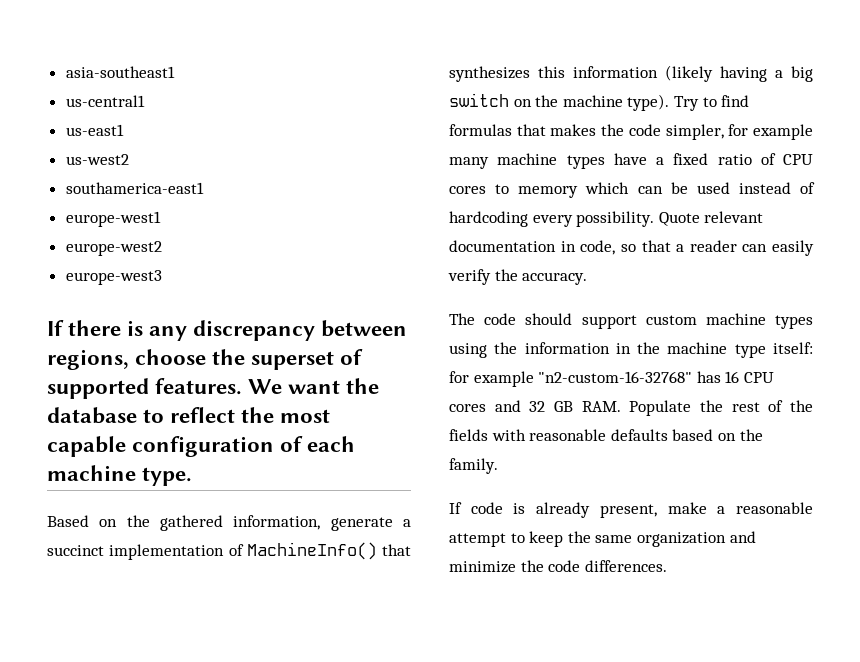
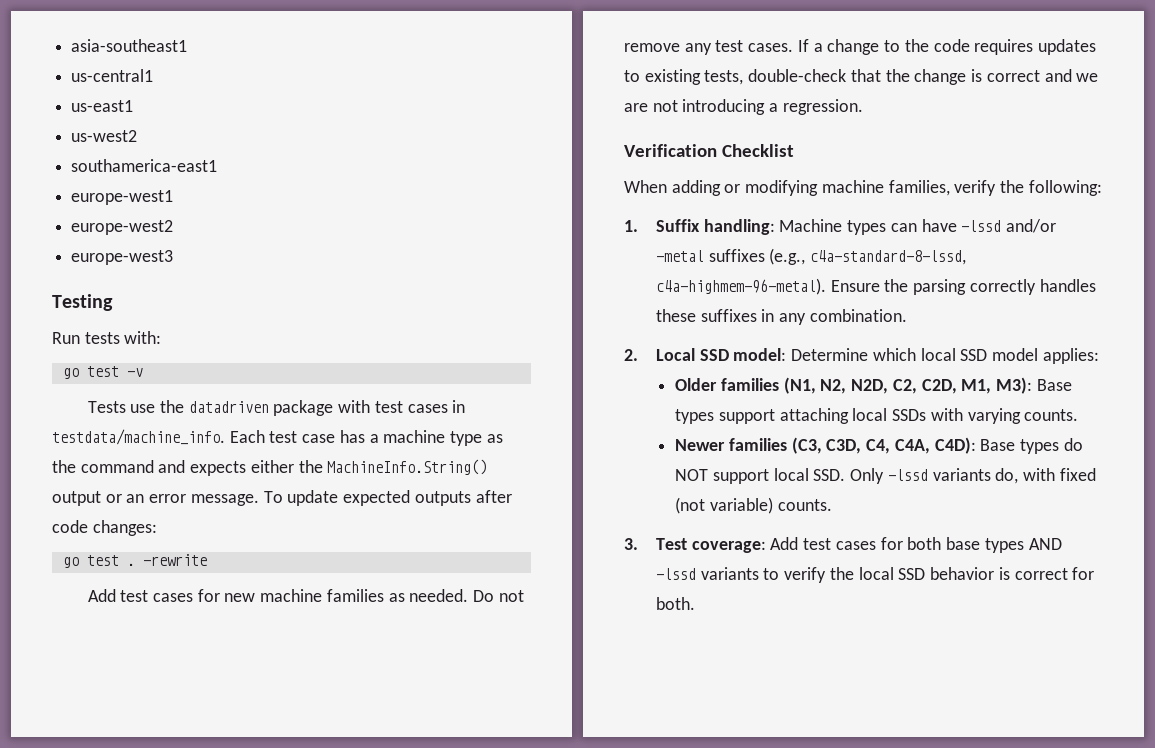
- If there is any discrepancy between regions, choose the superset of supported features. We want the database to reflect the most capable configuration of each machine type.
- Based on the gathered information, generate a succinct implementation of MachineInfo() that synthesizes this information (likely having a big switch on the machine type). Try to find formulas that makes the code simpler, for example many machine types have a fixed ratio of CPU cores to memory which can be used instead of hardcoding every possibility. Quote relevant documentation in code, so that a reader can easily verify the accuracy.
- The code should support custom machine types using the information in the machine type itself: for example "n2-custom-16-32768" has 16 CPU cores and 32 GB RAM. Populate the rest of the fields with reasonable defaults based on the family.
- If code is already present, make a reasonable attempt to keep the same organization and minimize the code differences.
+ Testing
+ Run tests with:
+ go test -v
+ Tests use the datadriven package with test cases in testdata/machine_info. Each test case has a machine type as the command and expects either the MachineInfo.String() output or an error message. To update expected outputs after code changes:
+ go test . -rewrite
+ Add test cases for new machine families as needed. Do not remove any test cases. If a change to the code requires updates to existing tests, double-check that the change is correct and we are not introducing a regression.
+ Verification Checklist
+ When adding or modifying machine families, verify the following:
+ 1. Suffix handling: Machine types can have -lssd and/or -metal suffixes (e.g., c4a-standard-8-lssd, c4a-highmem-96-metal). Ensure the parsing correctly handles these suffixes in any combination.
+ 2. Local SSD model: Determine which local SSD model applies:
+ Older families (N1, N2, N2D, C2, C2D, M1, M3): Base types support attaching local SSDs with varying counts.
+ Newer families (C3, C3D, C4, C4A, C4D): Base types do NOT support local SSD. Only -lssd variants do, with fixed (not variable) counts.
+ 3. Test coverage: Add test cases for both base types AND -lssd variants to verify the local SSD behavior is correct for both.

